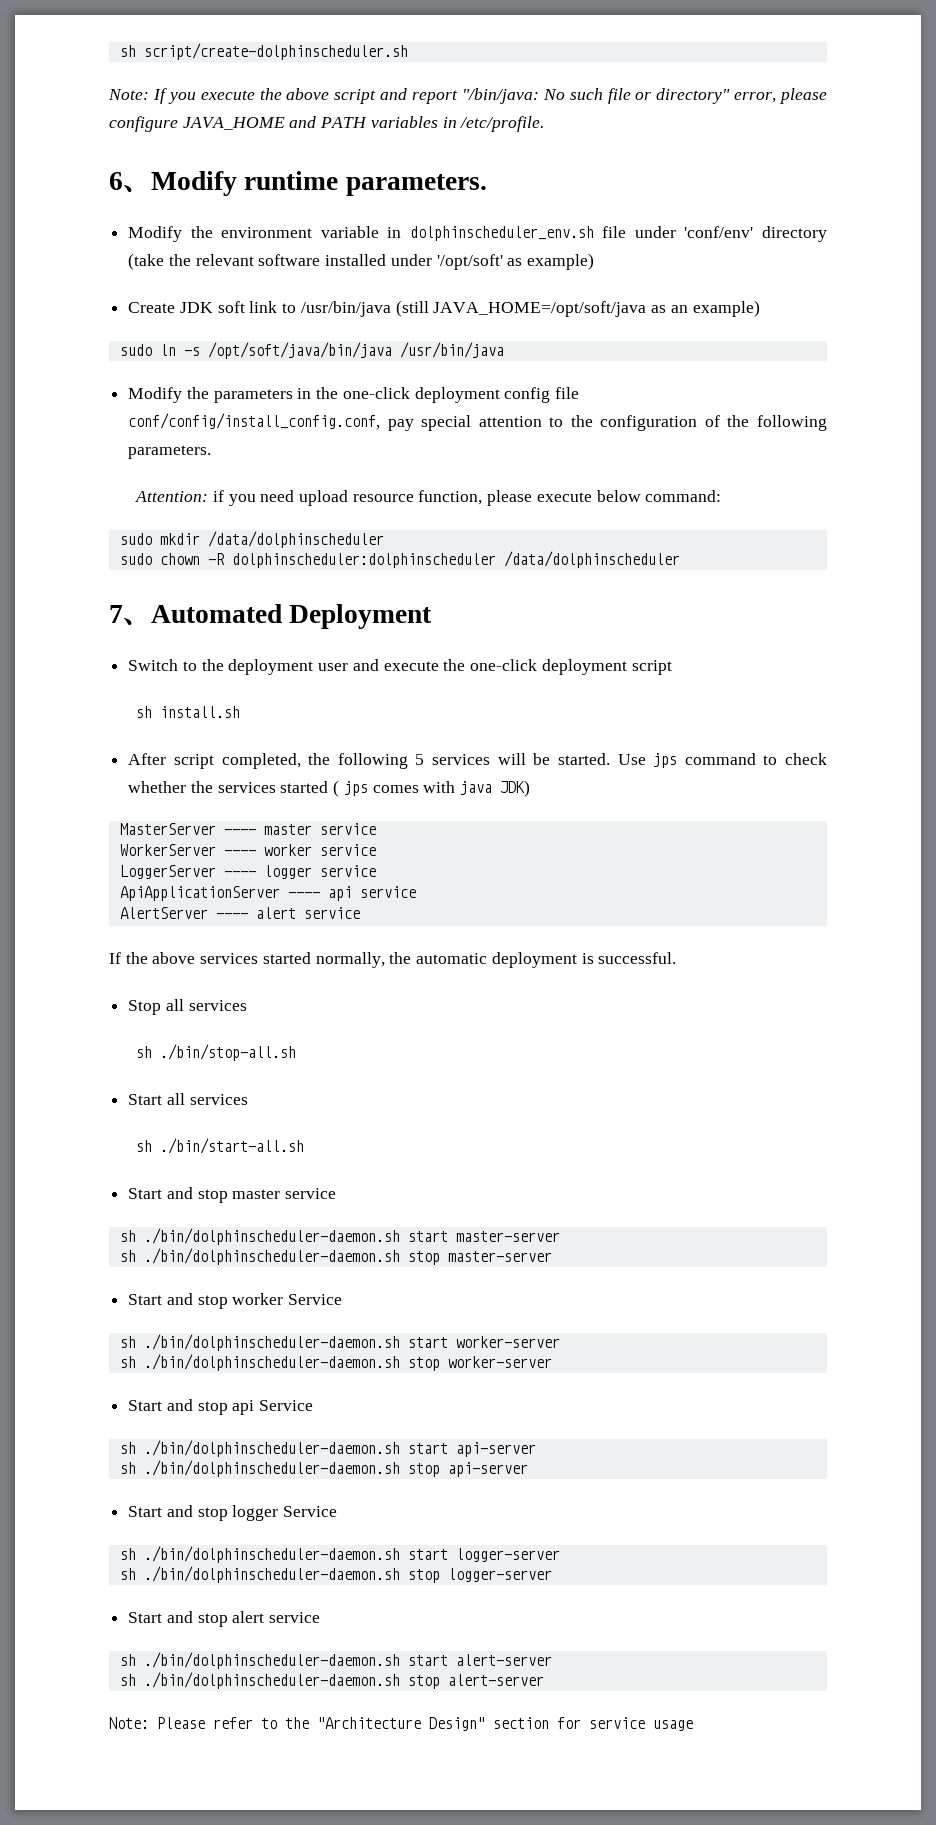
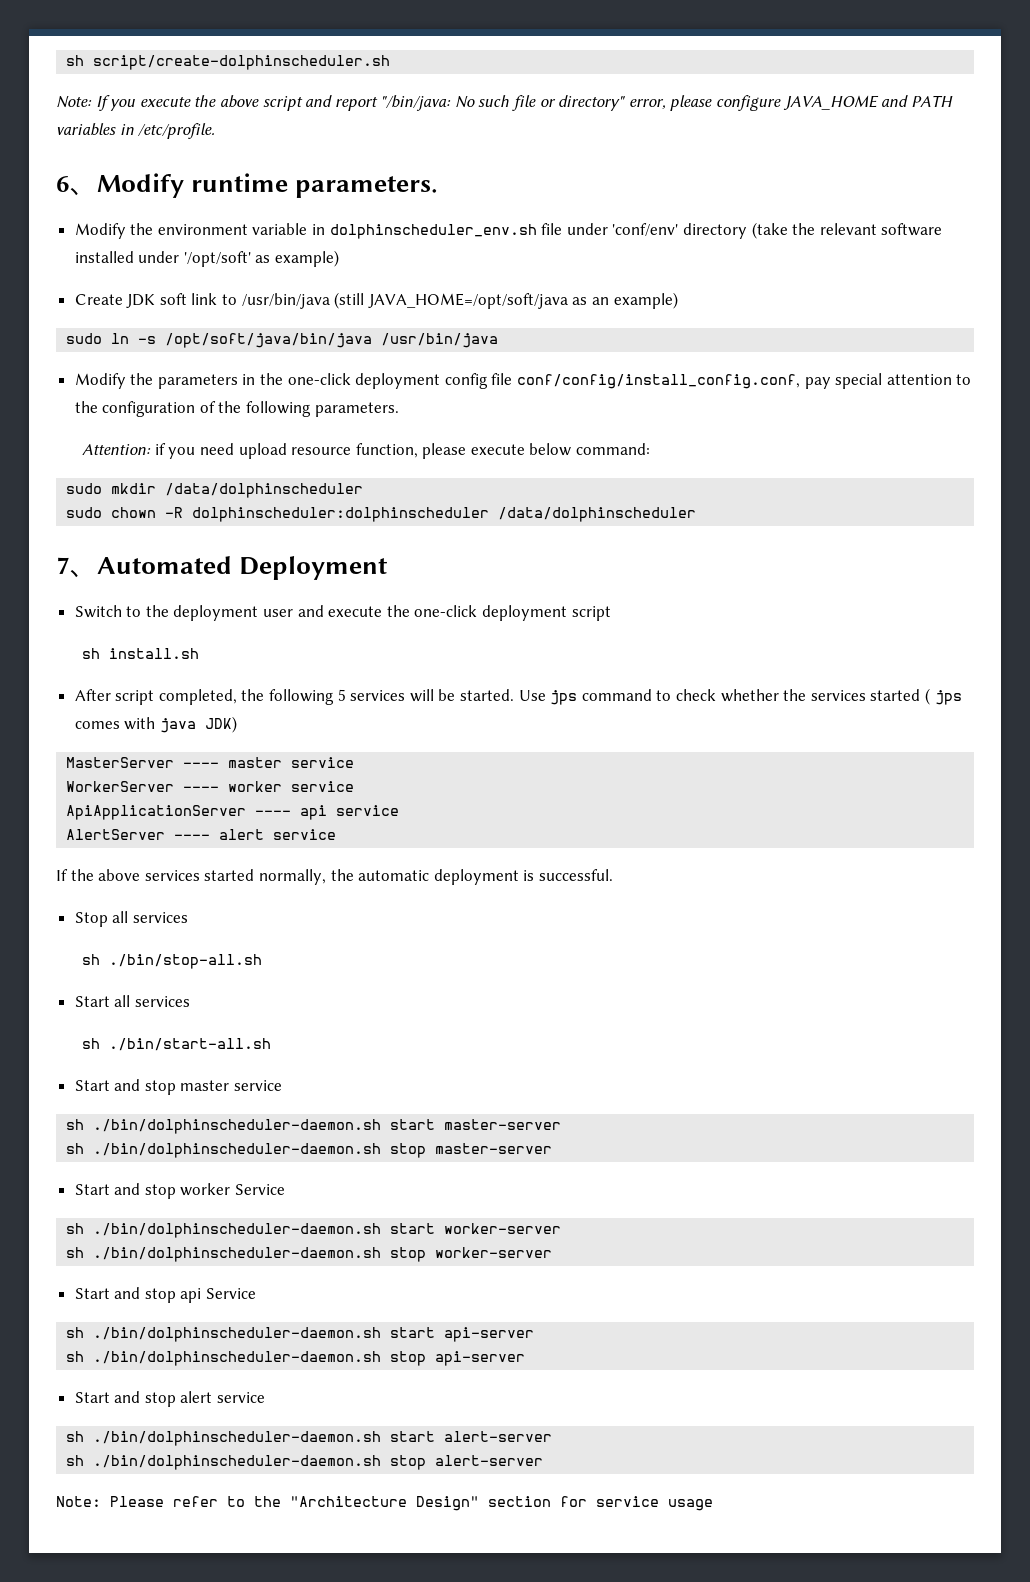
- LoggerServer ---- logger service
- Start and stop logger Service
- sh ./bin/dolphinscheduler-daemon.sh start logger-server
- sh ./bin/dolphinscheduler-daemon.sh stop logger-server

